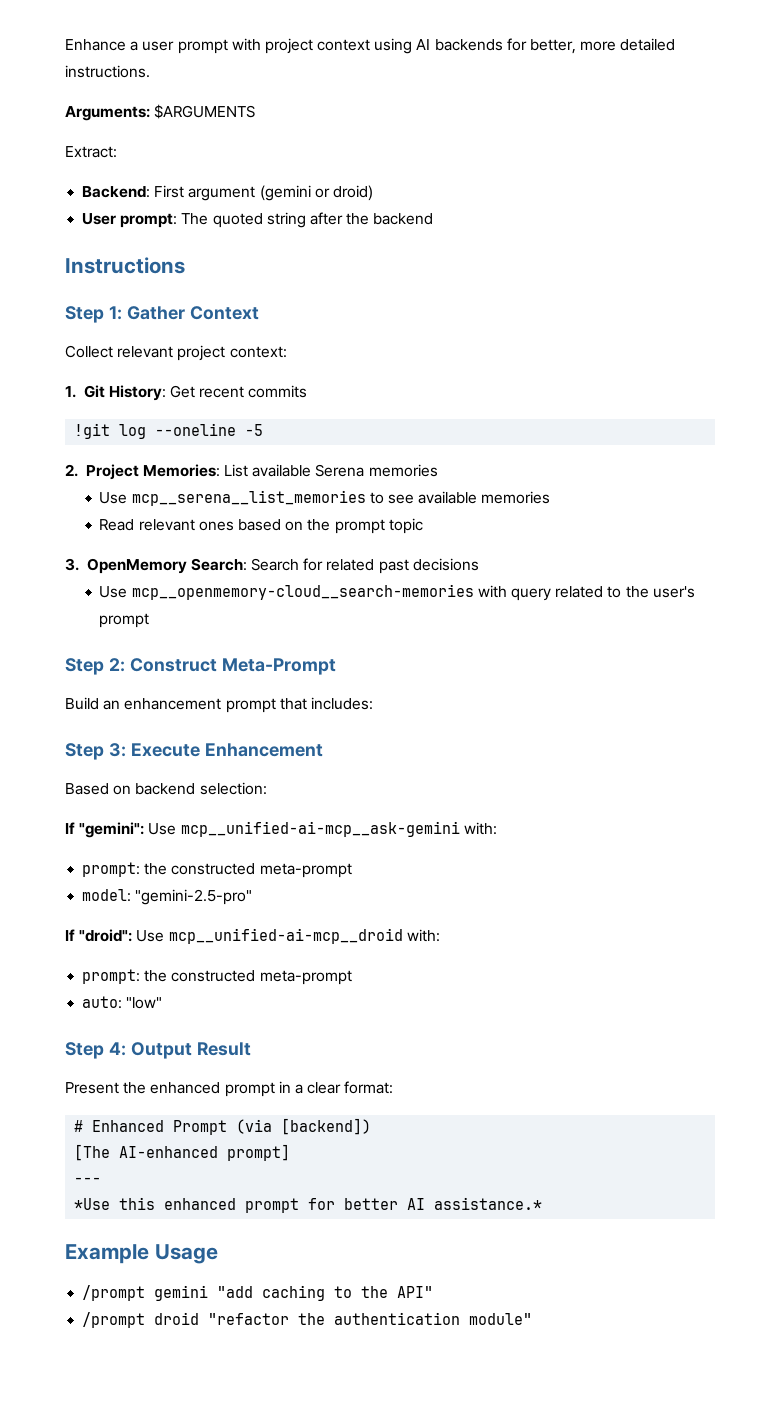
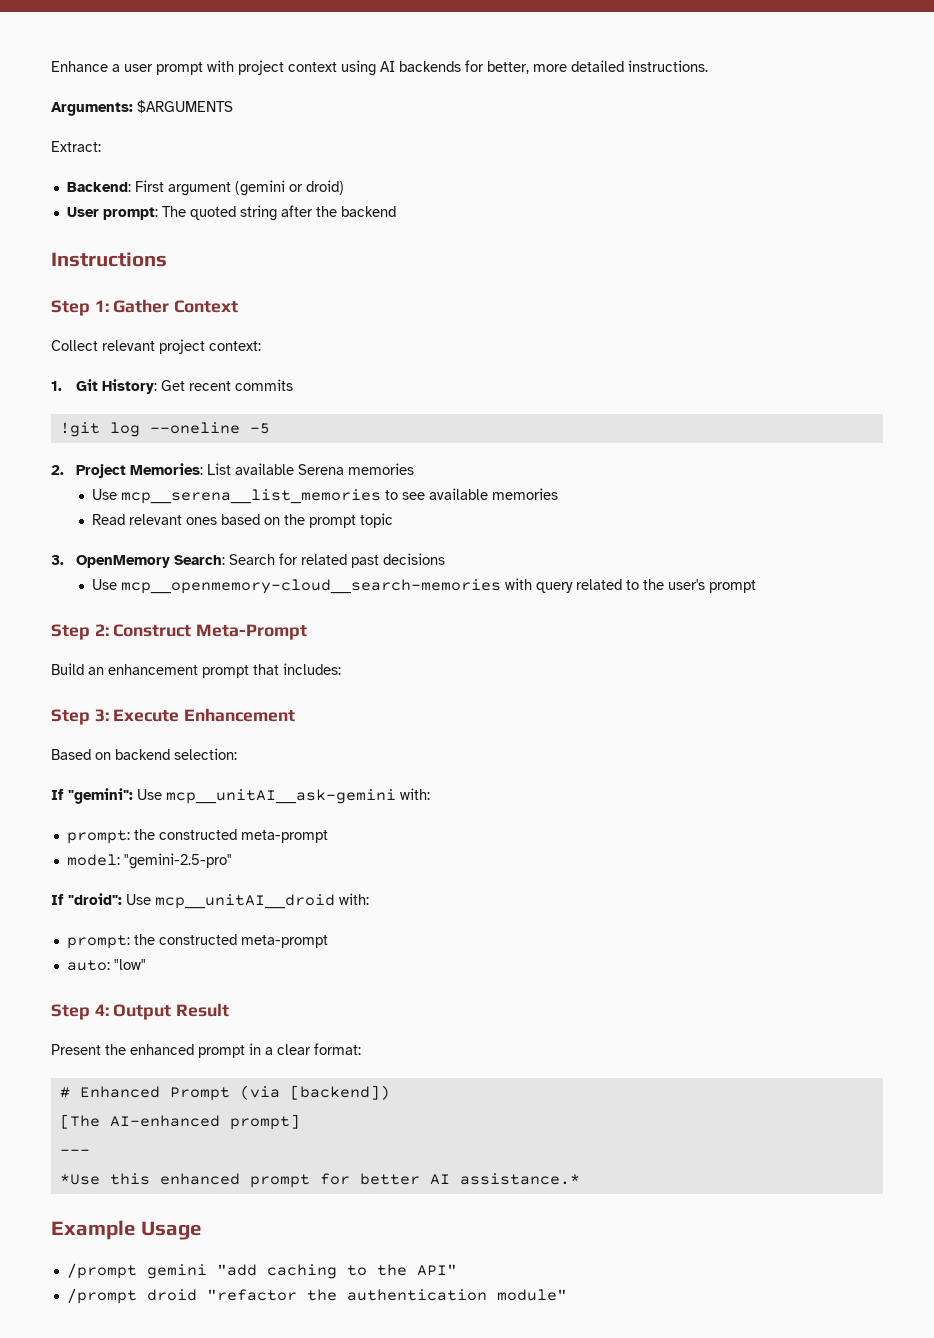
- If "gemini": Use mcp__unified-ai-mcp__ask-gemini with:
+ If "gemini": Use mcp__unitAI__ask-gemini with:
- If "droid": Use mcp__unified-ai-mcp__droid with:
+ If "droid": Use mcp__unitAI__droid with:

